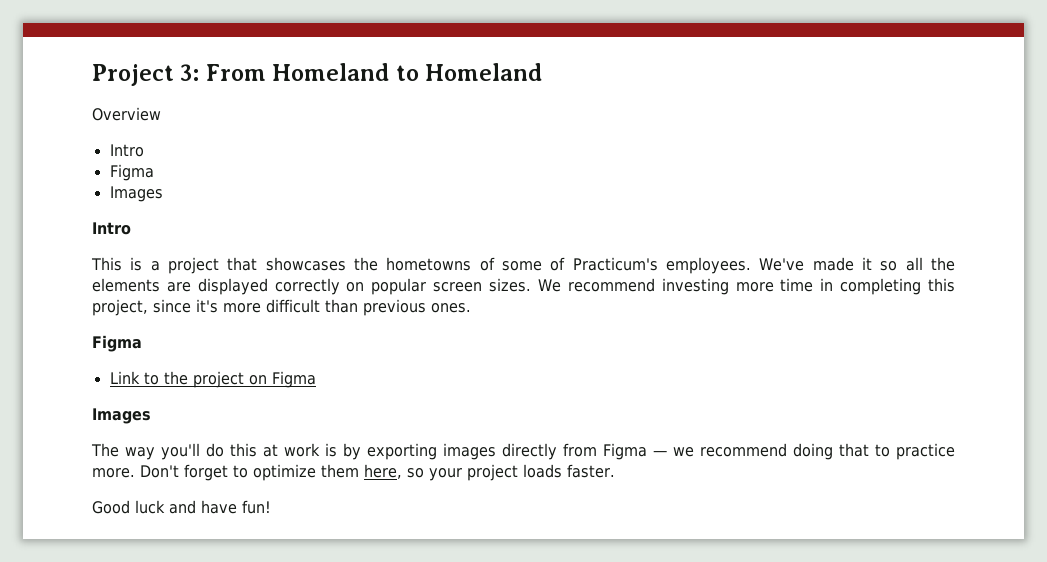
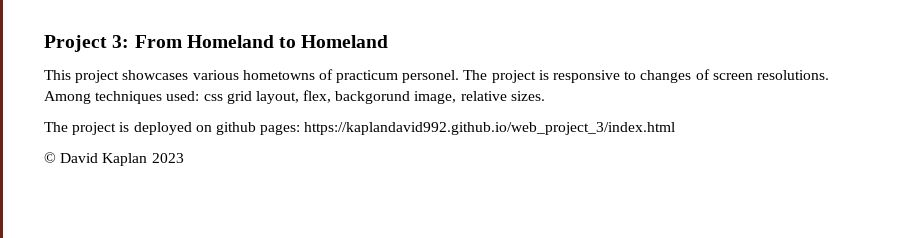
- Overview
- Intro
- Figma
- Images
- Intro
- This is a project that showcases the hometowns of some of Practicum's employees. We've made it so all the elements are displayed correctly on popular screen sizes. We recommend investing more time in completing this project, since it's more difficult than previous ones.
- Figma
- Link to the project on Figma
- Images
- The way you'll do this at work is by exporting images directly from Figma — we recommend doing that to practice more. Don't forget to optimize them here, so your project loads faster.
- Good luck and have fun!
+ This project showcases various hometowns of practicum personel. The project is responsive to changes of screen resolutions. Among techniques used: css grid layout, flex, backgorund image, relative sizes.
+ The project is deployed on github pages: https://kaplandavid992.github.io/web_project_3/index.html
+ © David Kaplan 2023

